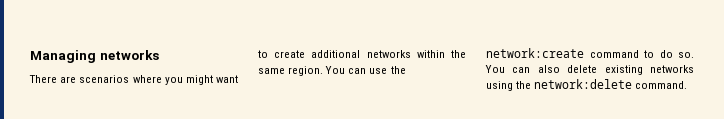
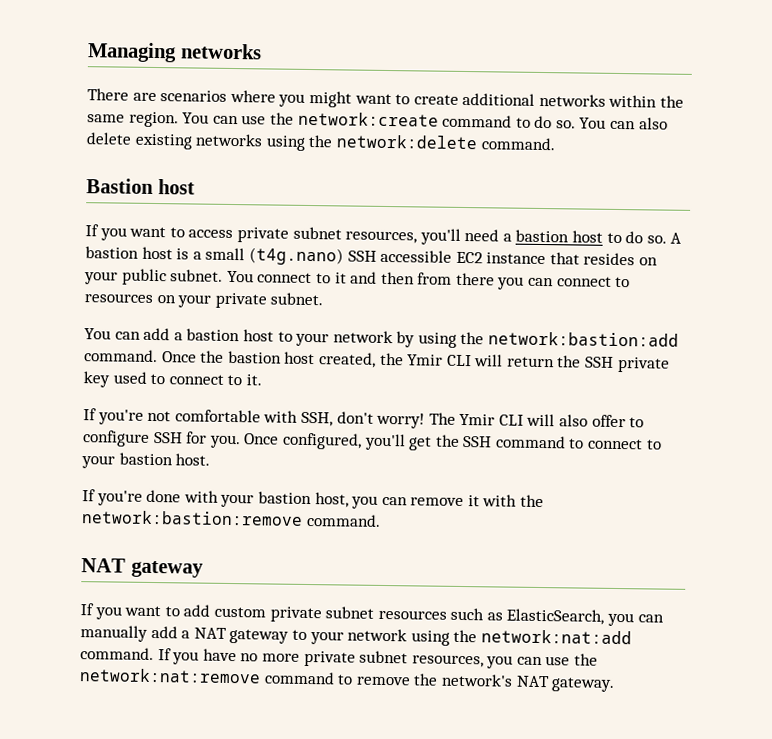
+ Bastion host
+ If you want to access private subnet resources, you'll need a bastion host to do so. A bastion host is a small (t4g.nano) SSH accessible EC2 instance that resides on your public subnet. You connect to it and then from there you can connect to resources on your private subnet.
+ You can add a bastion host to your network by using the network:bastion:add command. Once the bastion host created, the Ymir CLI will return the SSH private key used to connect to it.
+ If you're not comfortable with SSH, don't worry! The Ymir CLI will also offer to configure SSH for you. Once configured, you'll get the SSH command to connect to your bastion host.
+ If you're done with your bastion host, you can remove it with the network:bastion:remove command.
+ NAT gateway
+ If you want to add custom private subnet resources such as ElasticSearch, you can manually add a NAT gateway to your network using the network:nat:add command. If you have no more private subnet resources, you can use the network:nat:remove command to remove the network's NAT gateway.

